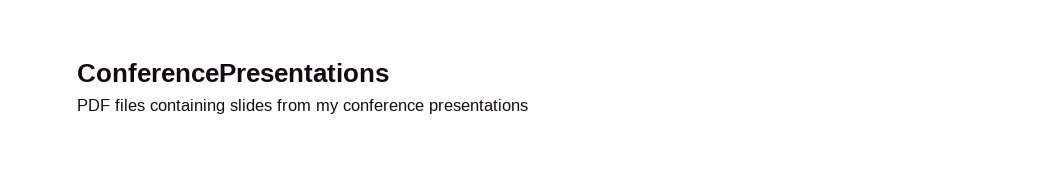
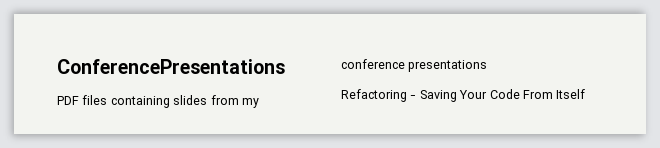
+ Refactoring - Saving Your Code From Itself

